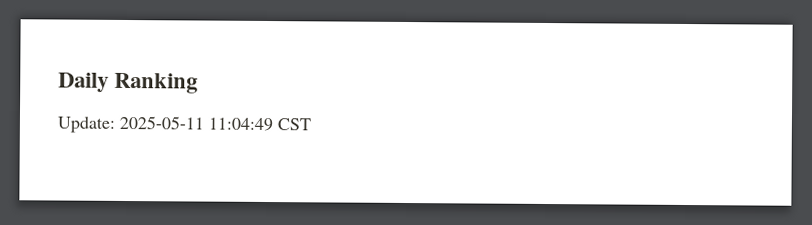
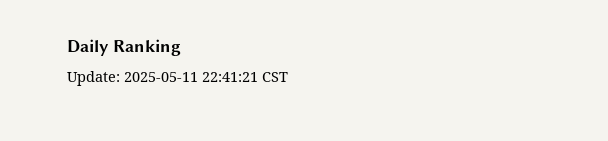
- Update: 2025-05-11 11:04:49 CST
+ Update: 2025-05-11 22:41:21 CST

